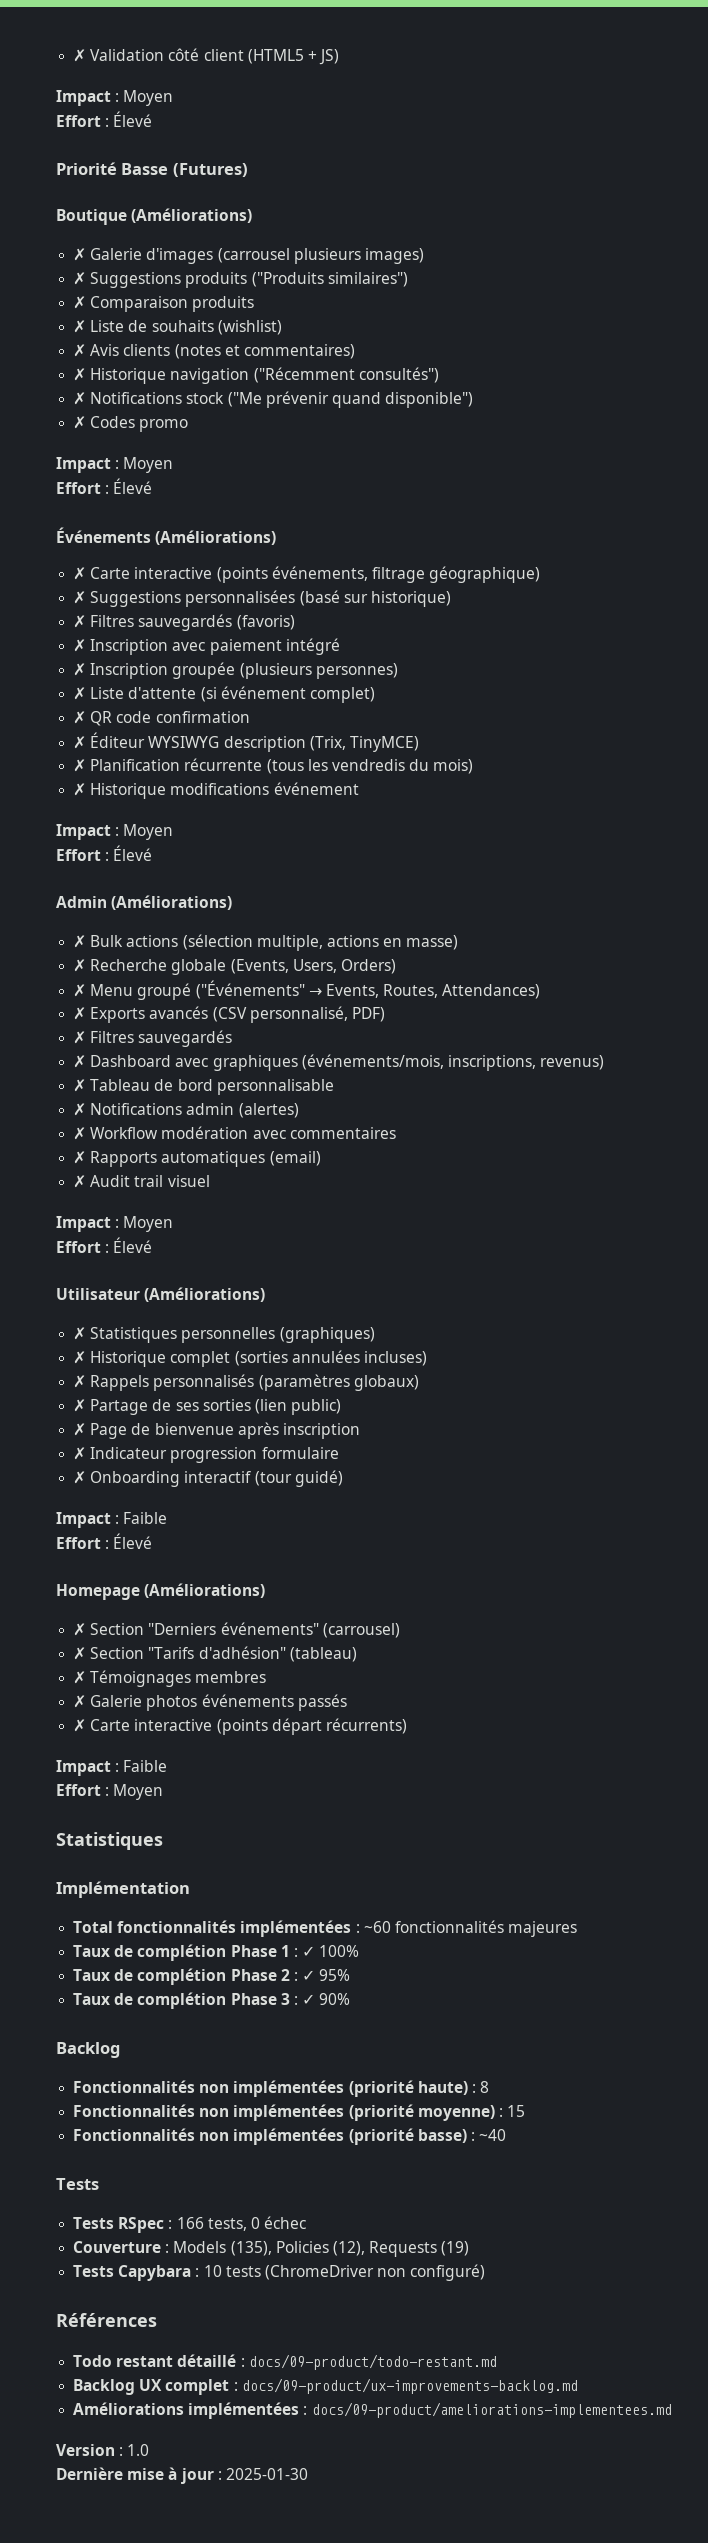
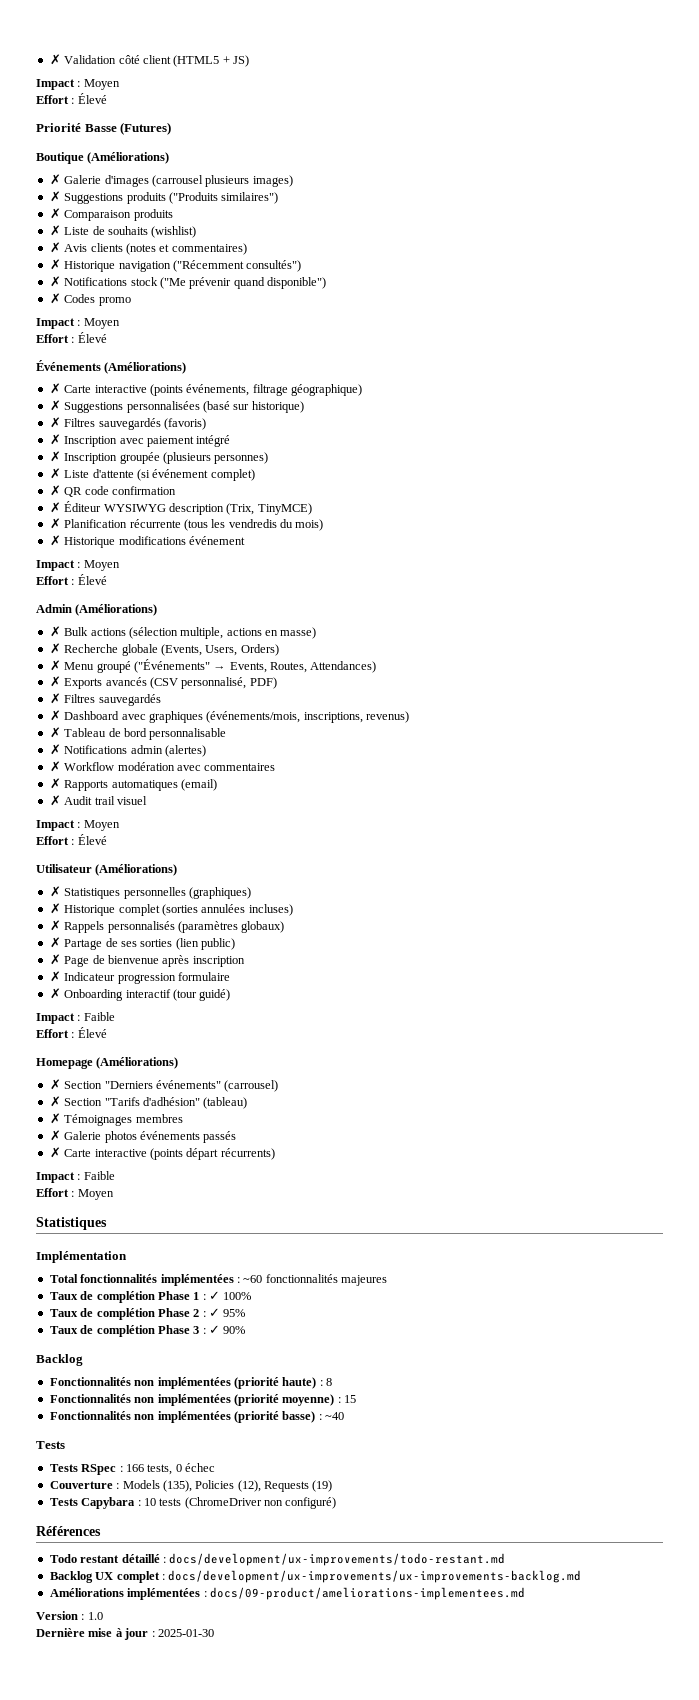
- Todo restant détaillé : docs/09-product/todo-restant.md
+ Todo restant détaillé : docs/development/ux-improvements/todo-restant.md
- Backlog UX complet : docs/09-product/ux-improvements-backlog.md
+ Backlog UX complet : docs/development/ux-improvements/ux-improvements-backlog.md

